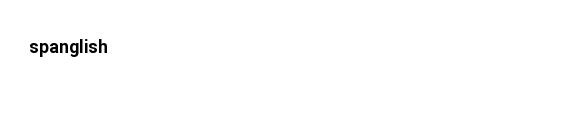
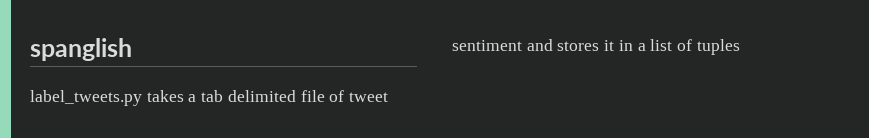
+ label_tweets.py takes a tab delimited file of tweet sentiment and stores it in a list of tuples

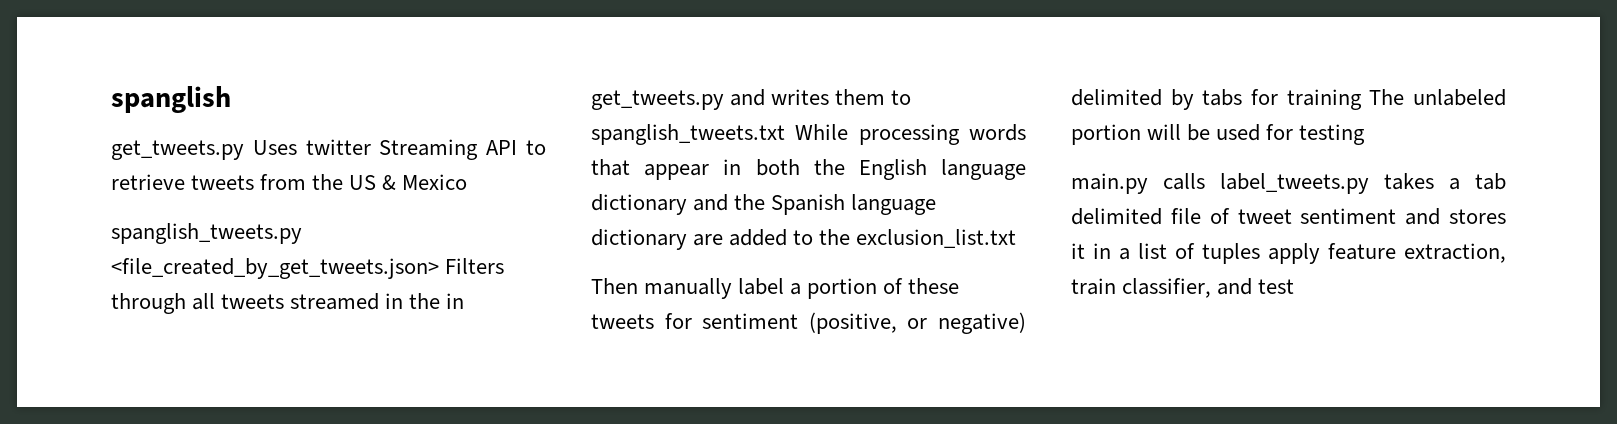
- label_tweets.py takes a tab delimited file of tweet sentiment and stores it in a list of tuples
+ get_tweets.py Uses twitter Streaming API to retrieve tweets from the US & Mexico
+ spanglish_tweets.py <file_created_by_get_tweets.json> Filters through all tweets streamed in the in get_tweets.py and writes them to spanglish_tweets.txt While processing words that appear in both the English language dictionary and the Spanish language dictionary are added to the exclusion_list.txt
+ Then manually label a portion of these tweets for sentiment (positive, or negative) delimited by tabs for training The unlabeled portion will be used for testing
+ main.py calls label_tweets.py takes a tab delimited file of tweet sentiment and stores it in a list of tuples apply feature extraction, train classifier, and test

